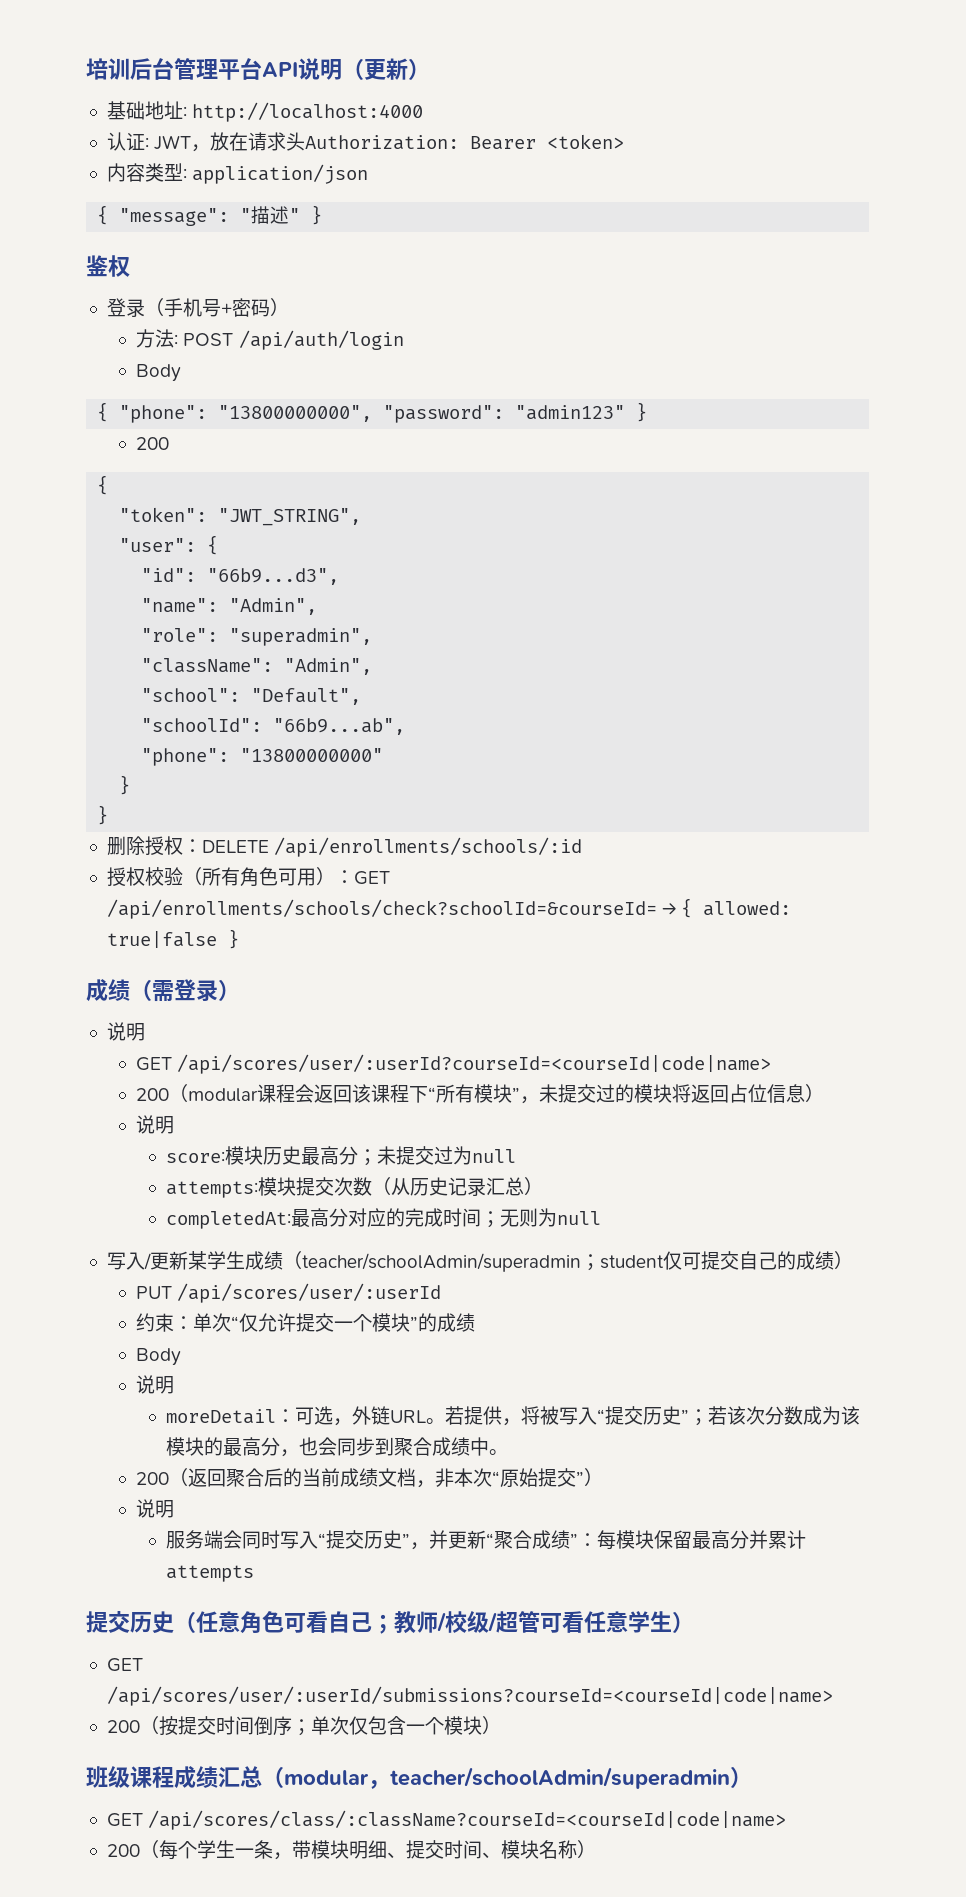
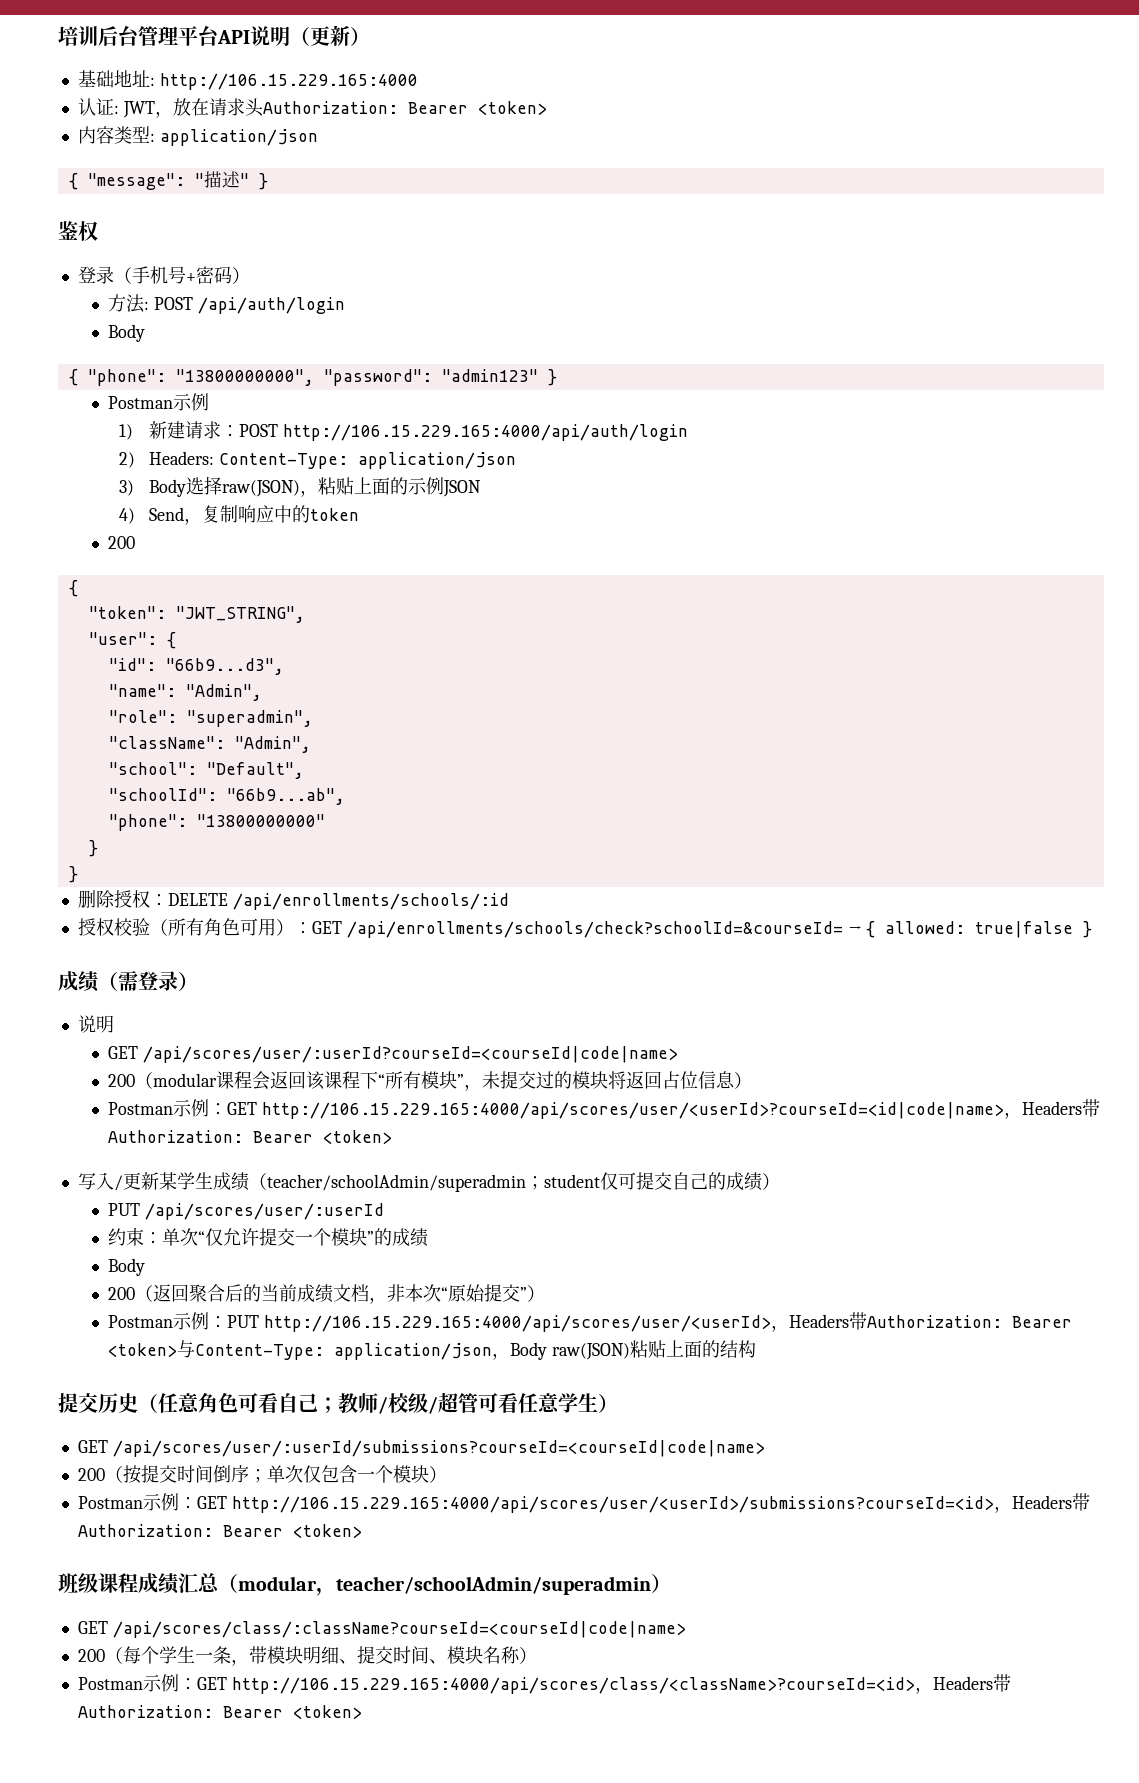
- 基础地址: http://localhost:4000
+ 基础地址: http://106.15.229.165:4000
  { "phone": "13800000000", "password": "admin123" }
+ Postman示例
+ 1)新建请求：POST http://106.15.229.165:4000/api/auth/login
+ 2) Headers: Content-Type: application/json
+ 3) Body选择raw(JSON)，粘贴上面的示例JSON
+ 4) Send，复制响应中的token
  200（modular课程会返回该课程下“所有模块”，未提交过的模块将返回占位信息）
- 说明
- score:模块历史最高分；未提交过为null
- attempts:模块提交次数（从历史记录汇总）
- completedAt:最高分对应的完成时间；无则为null
+ Postman示例：GET http://106.15.229.165:4000/api/scores/user/<userId>?courseId=<id|code|name>，Headers带Authorization: Bearer <token>
  约束：单次“仅允许提交一个模块”的成绩
  Body
- 说明
- moreDetail：可选，外链URL。若提供，将被写入“提交历史”；若该次分数成为该模块的最高分，也会同步到聚合成绩中。
  200（返回聚合后的当前成绩文档，非本次“原始提交”）
- 说明
- 服务端会同时写入“提交历史”，并更新“聚合成绩”：每模块保留最高分并累计attempts
+ Postman示例：PUT http://106.15.229.165:4000/api/scores/user/<userId>，Headers带Authorization: Bearer <token>与Content-Type: application/json，Body raw(JSON)粘贴上面的结构
+ Postman示例：GET http://106.15.229.165:4000/api/scores/user/<userId>/submissions?courseId=<id>，Headers带Authorization: Bearer <token>
+ Postman示例：GET http://106.15.229.165:4000/api/scores/class/<className>?courseId=<id>，Headers带Authorization: Bearer <token>

